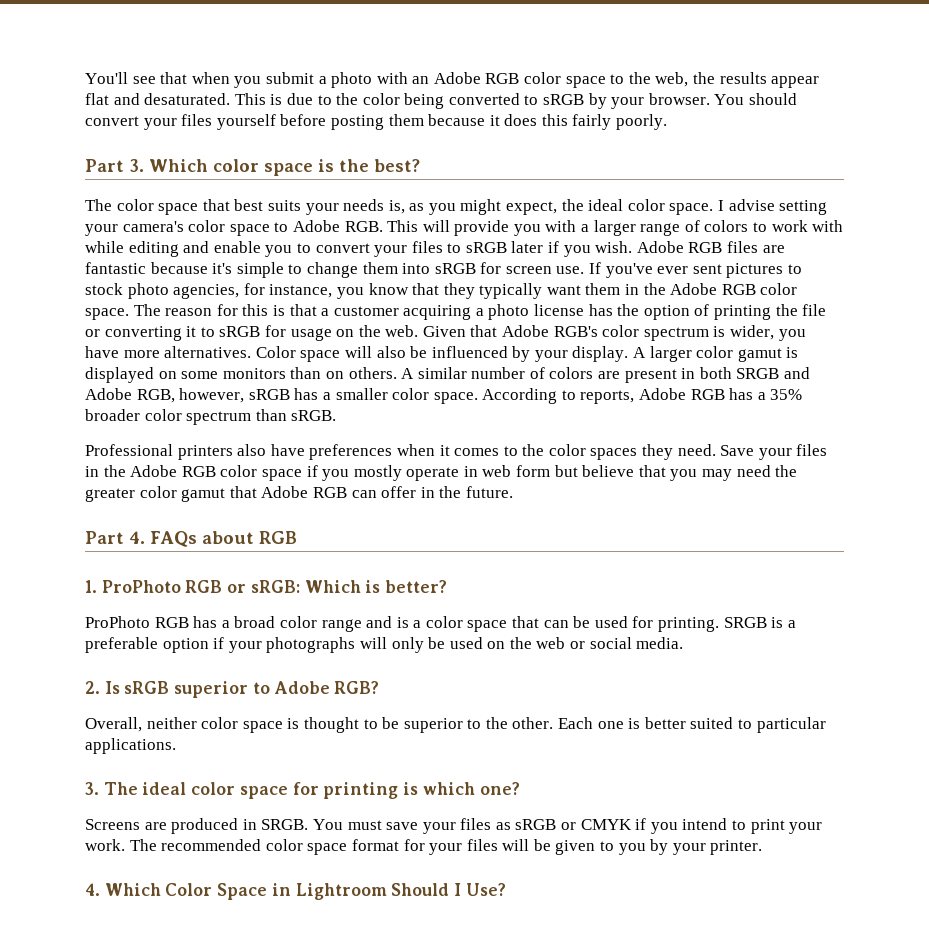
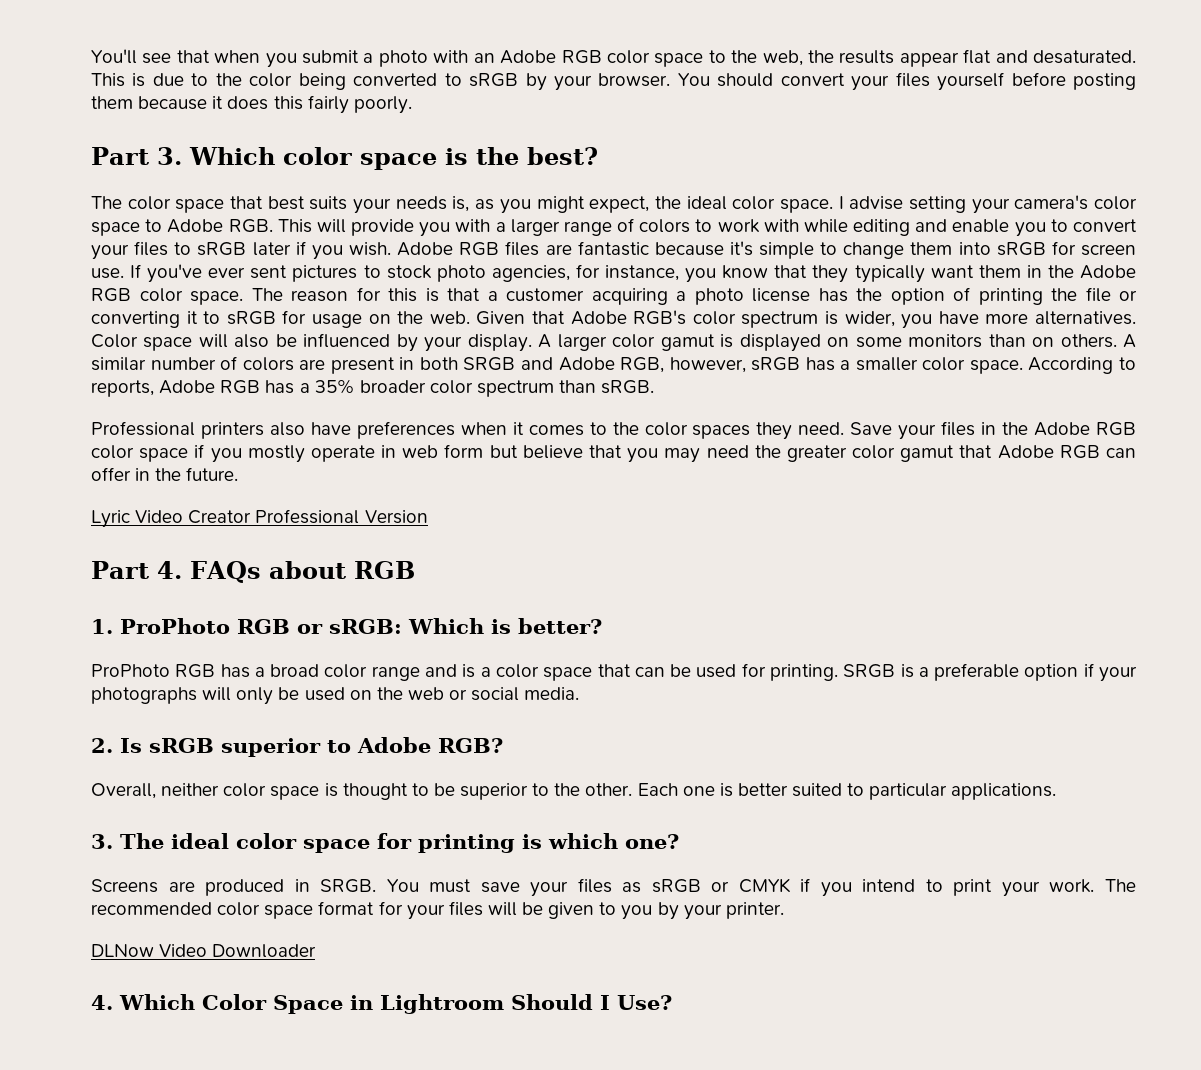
+ Lyric Video Creator Professional Version
+ DLNow Video Downloader

